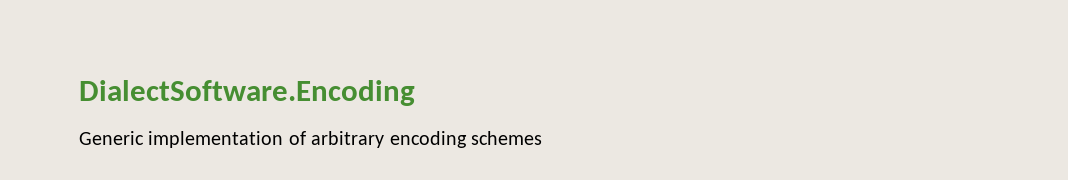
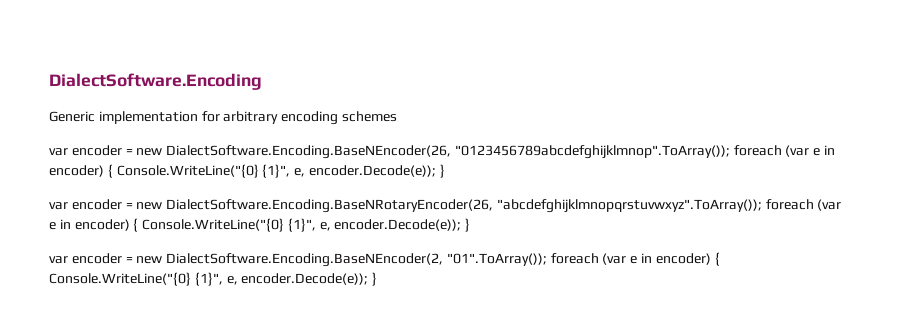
- Generic implementation of arbitrary encoding schemes
+ Generic implementation for arbitrary encoding schemes
+ var encoder = new DialectSoftware.Encoding.BaseNEncoder(26, "0123456789abcdefghijklmnop".ToArray()); foreach (var e in encoder) { Console.WriteLine("{0} {1}", e, encoder.Decode(e)); }
+ var encoder = new DialectSoftware.Encoding.BaseNRotaryEncoder(26, "abcdefghijklmnopqrstuvwxyz".ToArray()); foreach (var e in encoder) { Console.WriteLine("{0} {1}", e, encoder.Decode(e)); }
+ var encoder = new DialectSoftware.Encoding.BaseNEncoder(2, "01".ToArray()); foreach (var e in encoder) { Console.WriteLine("{0} {1}", e, encoder.Decode(e)); }

